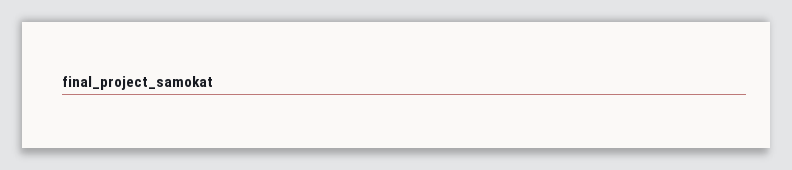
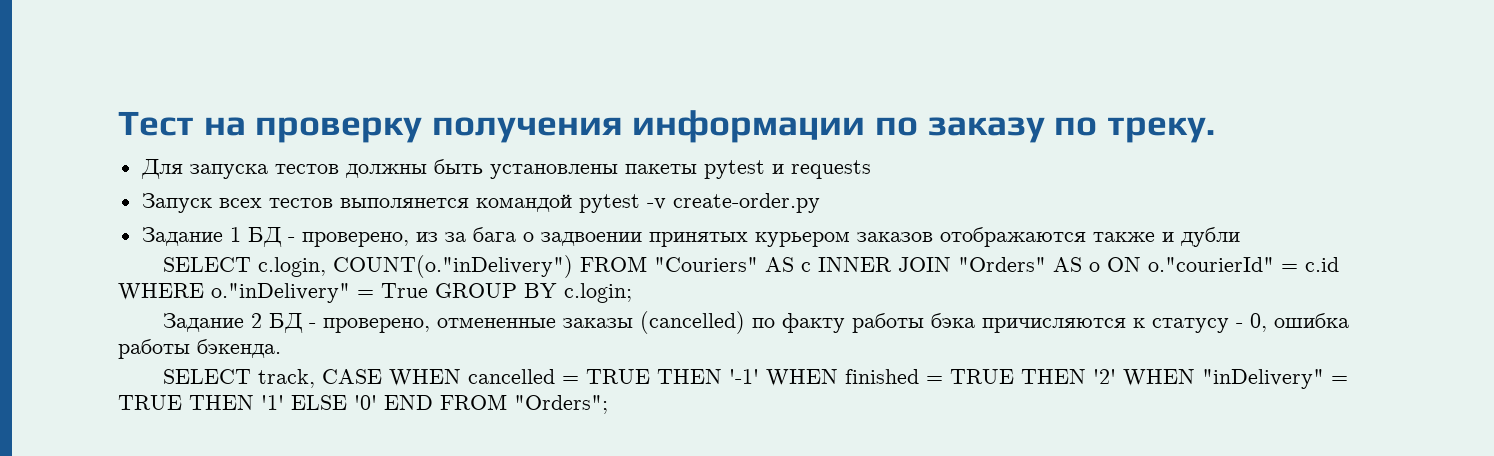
- final_project_samokat
+ Тест на проверку получения информации по заказу по треку.
+ Для запуска тестов должны быть установлены пакеты pytest и requests
+ Запуск всех тестов выполянется командой pytest -v create-order.py
+ Задание 1 БД - проверено, из за бага о задвоении принятых курьером заказов отображаются также и дубли
+ SELECT c.login, COUNT(o."inDelivery") FROM "Couriers" AS c INNER JOIN "Orders" AS o ON o."courierId" = c.id WHERE o."inDelivery" = True GROUP BY c.login;
+ Задание 2 БД - проверено, отмененные заказы (cancelled) по факту работы бэка причисляются к статусу - 0, ошибка работы бэкенда.
+ SELECT track, CASE WHEN cancelled = TRUE THEN '-1' WHEN finished = TRUE THEN '2' WHEN "inDelivery" = TRUE THEN '1' ELSE '0' END FROM "Orders";

